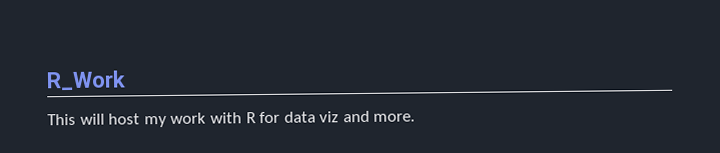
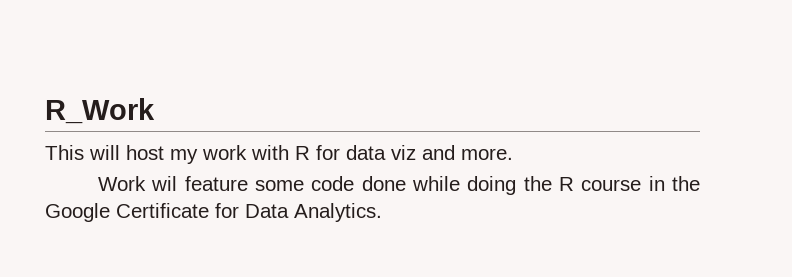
+ Work wil feature some code done while doing the R course in the Google Certificate for Data Analytics.

